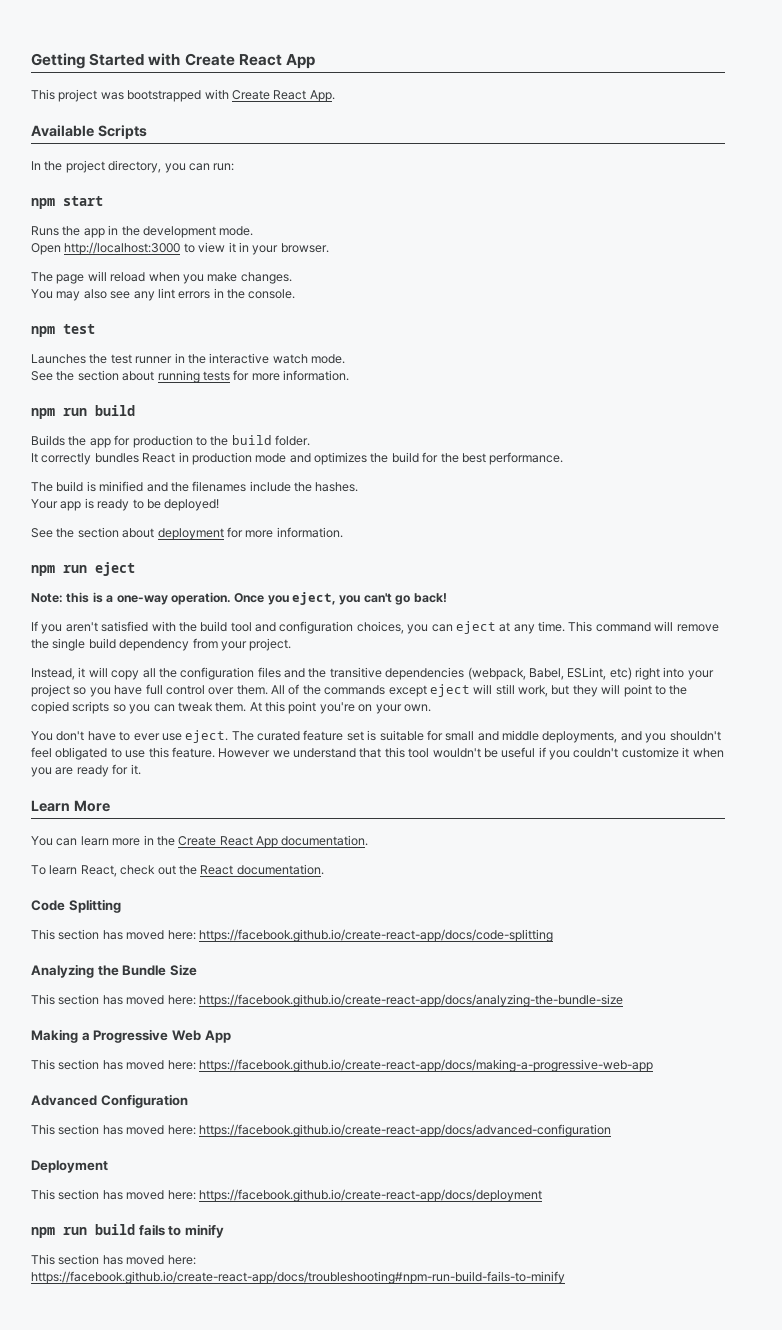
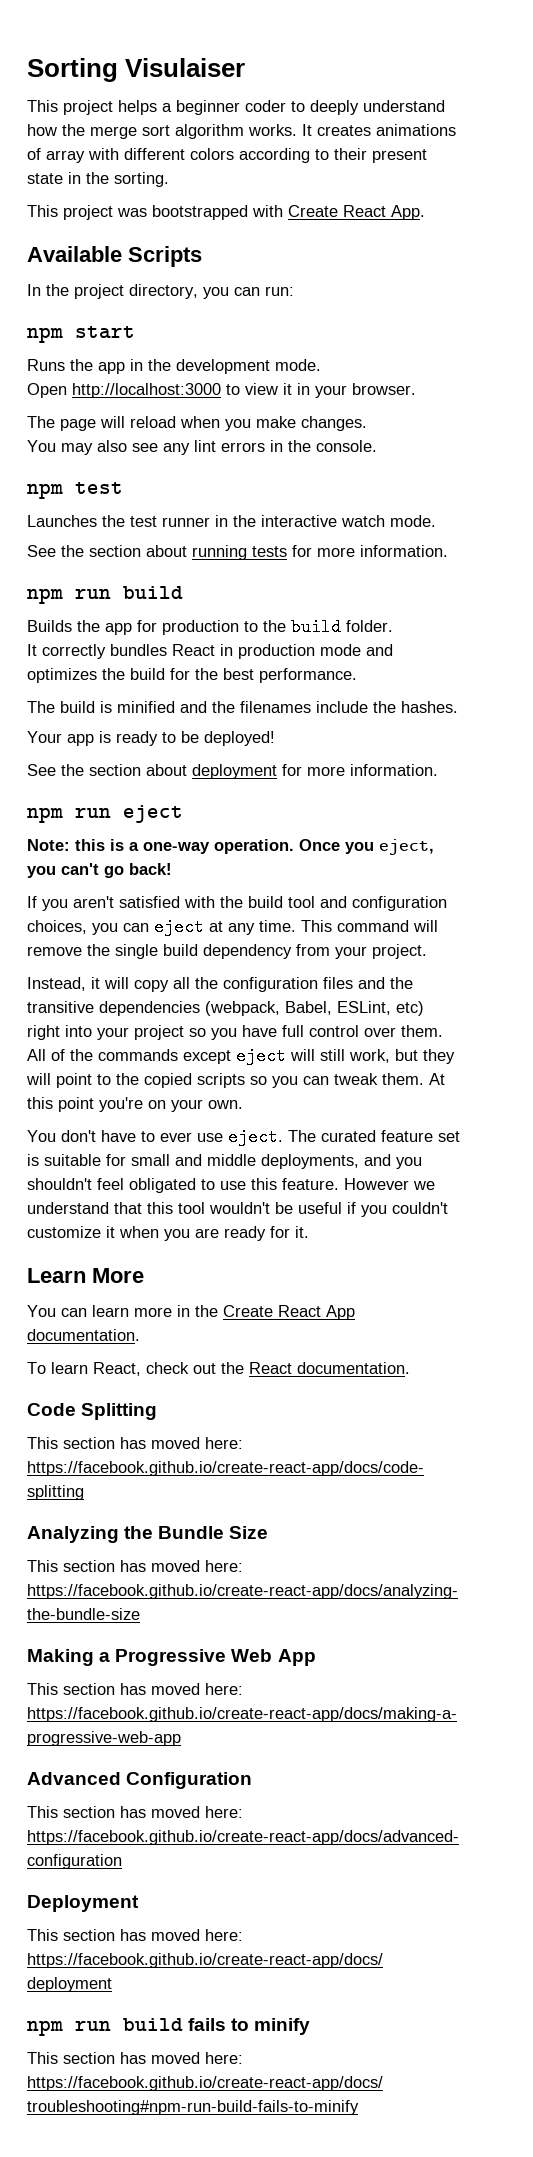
- Getting Started with Create React App
+ Sorting Visulaiser
+ This project helps a beginner coder to deeply understand how the merge sort algorithm works. It creates animations of array with different colors according to their present state in the sorting.

